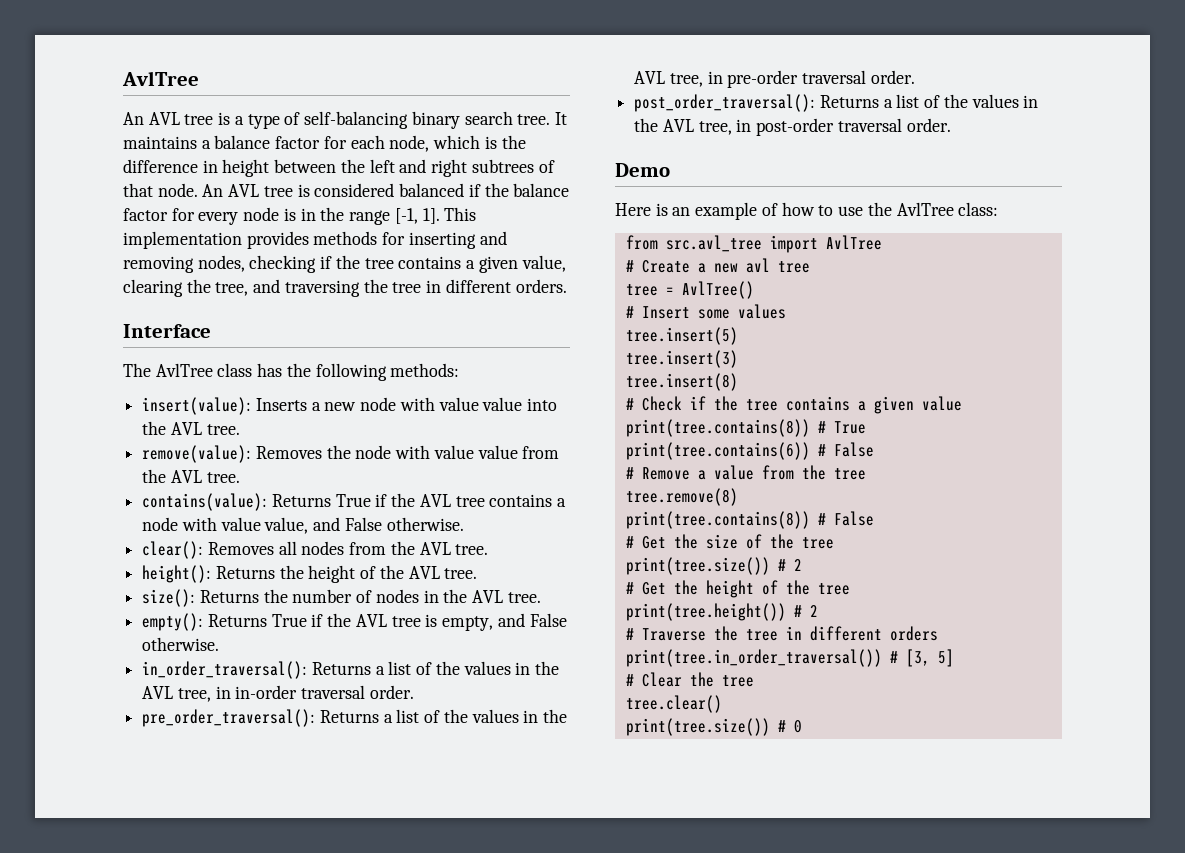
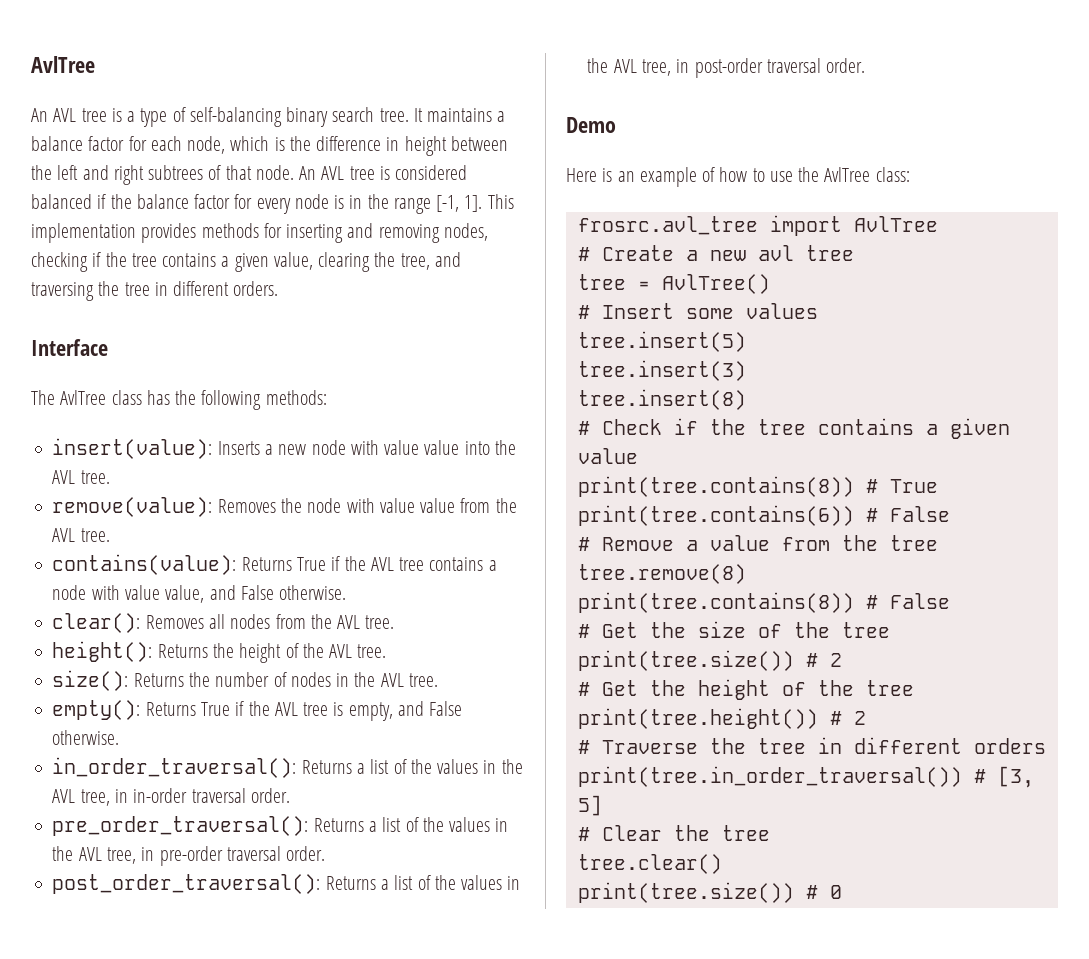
- from src.avl_tree import AvlTree
+ frosrc.avl_tree import AvlTree

